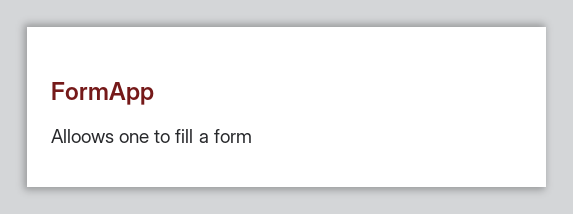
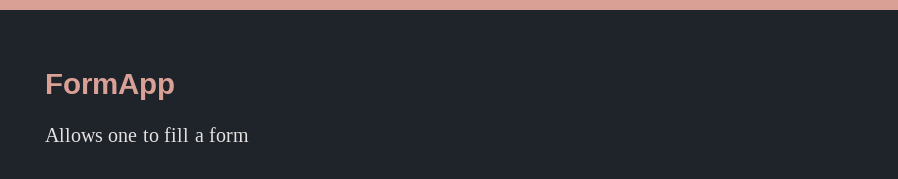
- Alloows one to fill a form
+ Allows one to fill a form

